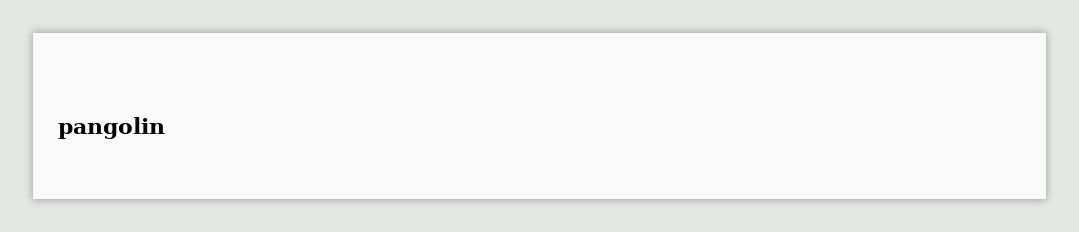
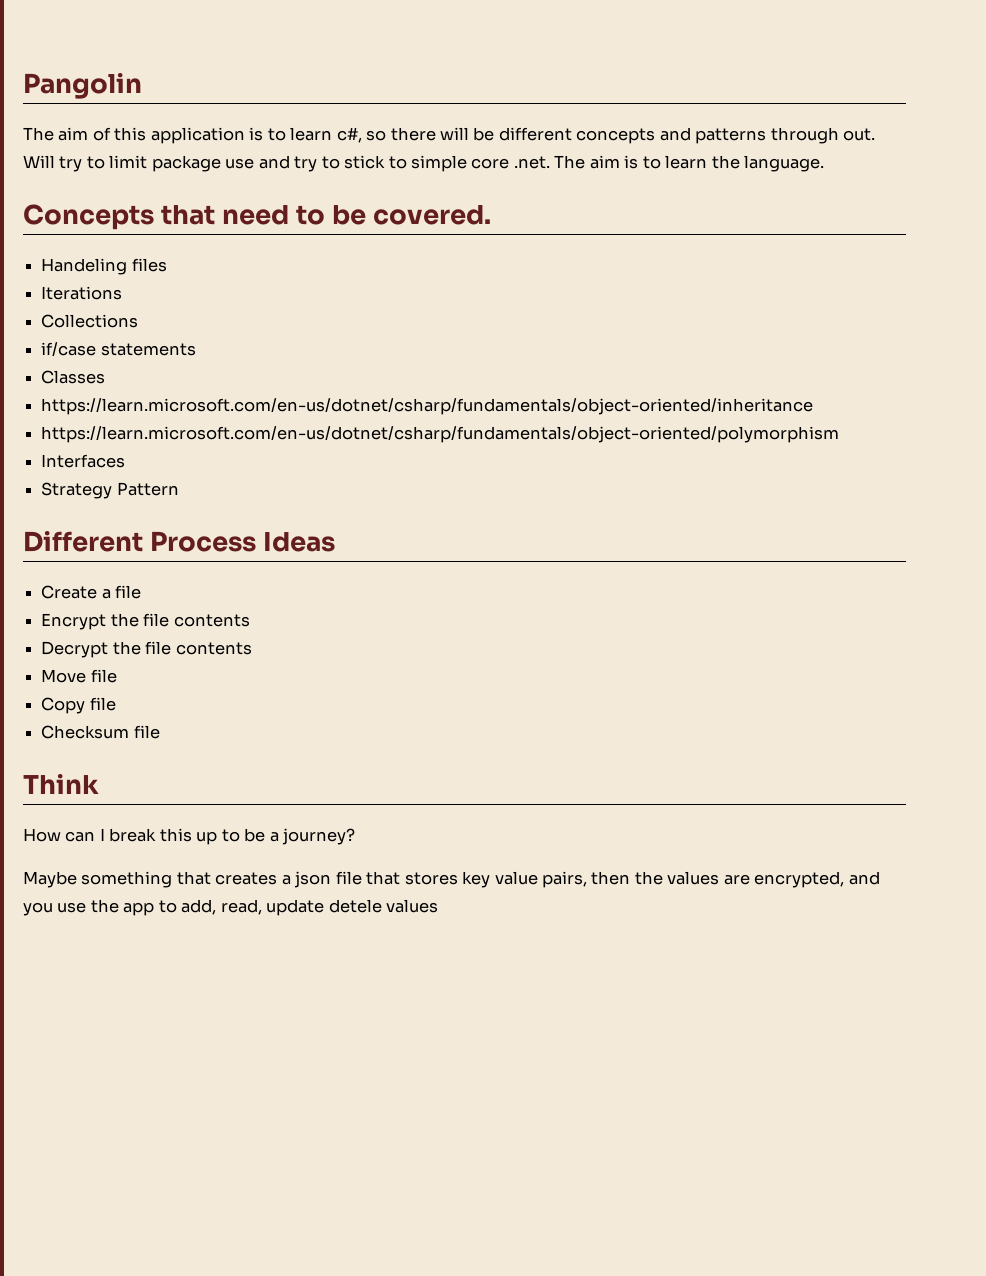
- pangolin
+ Pangolin
+ The aim of this application is to learn c#, so there will be different concepts and patterns through out. Will try to limit package use and try to stick to simple core .net. The aim is to learn the language.
+ Concepts that need to be covered.
+ Handeling files
+ Iterations
+ Collections
+ if/case statements
+ Classes
+ https://learn.microsoft.com/en-us/dotnet/csharp/fundamentals/object-oriented/inheritance
+ https://learn.microsoft.com/en-us/dotnet/csharp/fundamentals/object-oriented/polymorphism
+ Interfaces
+ Strategy Pattern
+ Different Process Ideas
+ Create a file
+ Encrypt the file contents
+ Decrypt the file contents
+ Move file
+ Copy file
+ Checksum file
+ Think
+ How can I break this up to be a journey?
+ Maybe something that creates a json file that stores key value pairs, then the values are encrypted, and you use the app to add, read, update detele values

